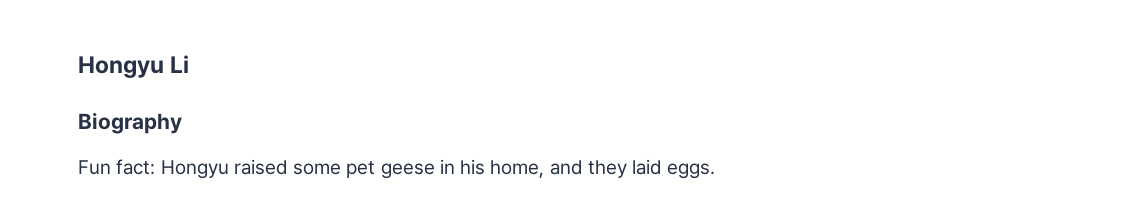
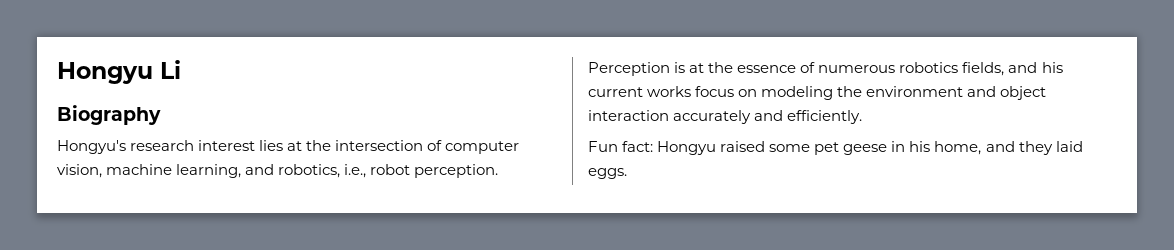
+ Hongyu's research interest lies at the intersection of computer vision, machine learning, and robotics, i.e., robot perception. Perception is at the essence of numerous robotics fields, and his current works focus on modeling the environment and object interaction accurately and efficiently.

